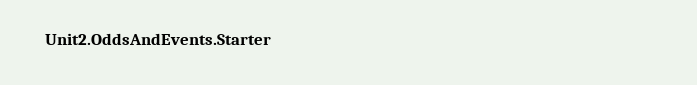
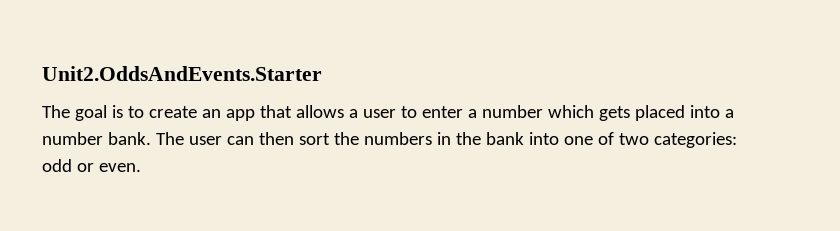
+ The goal is to create an app that allows a user to enter a number which gets placed into a number bank. The user can then sort the numbers in the bank into one of two categories: odd or even.

